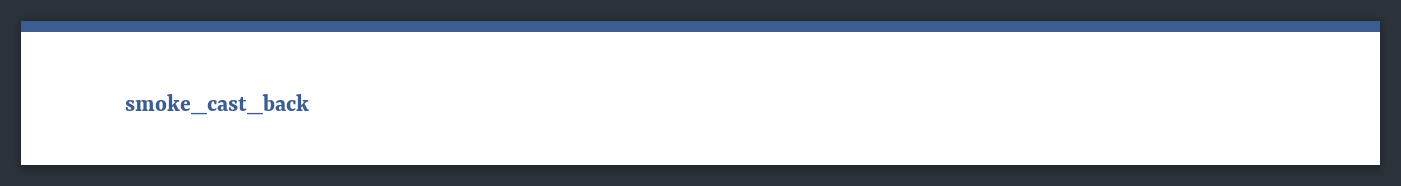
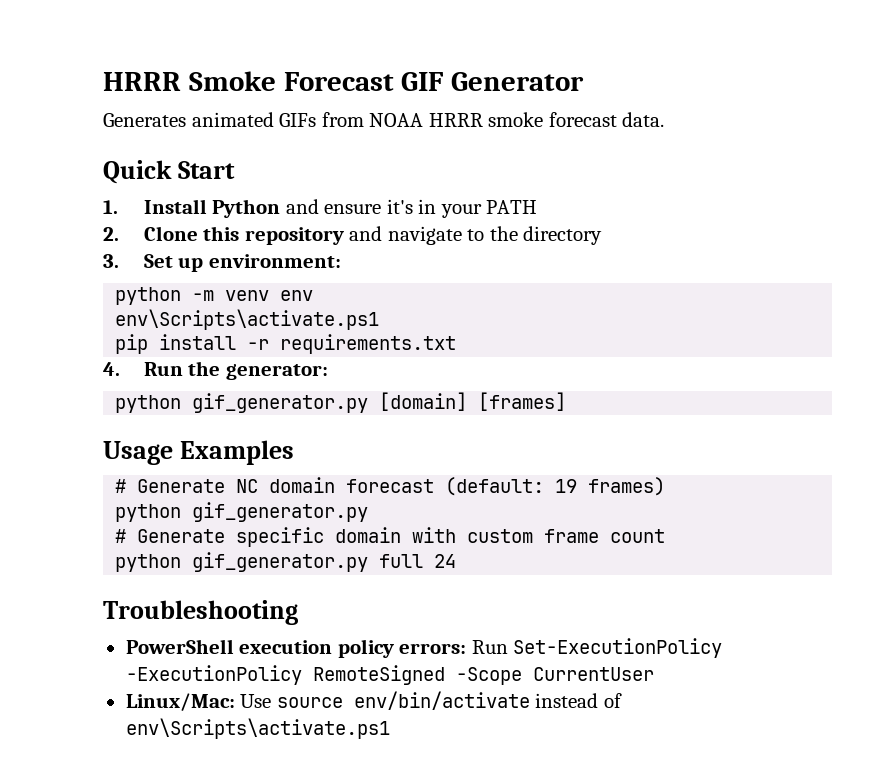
- smoke_cast_back
+ HRRR Smoke Forecast GIF Generator
+ Generates animated GIFs from NOAA HRRR smoke forecast data.
+ Quick Start
+ 1. Install Python and ensure it's in your PATH
+ 2. Clone this repository and navigate to the directory
+ 3. Set up environment:
+ python -m venv env
+ env\Scripts\activate.ps1
+ pip install -r requirements.txt
+ 4. Run the generator:
+ python gif_generator.py [domain] [frames]
+ Usage Examples
+ # Generate NC domain forecast (default: 19 frames)
+ python gif_generator.py
+ # Generate specific domain with custom frame count
+ python gif_generator.py full 24
+ Troubleshooting
+ PowerShell execution policy errors: Run Set-ExecutionPolicy -ExecutionPolicy RemoteSigned -Scope CurrentUser
+ Linux/Mac: Use source env/bin/activate instead of env\Scripts\activate.ps1

